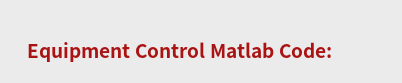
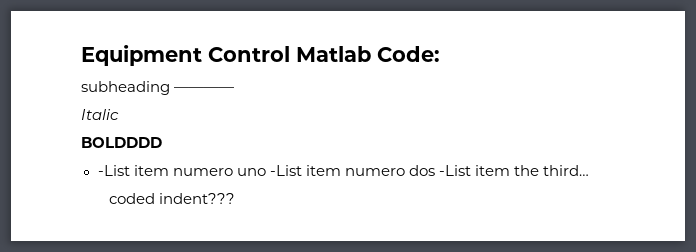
+ subheading ————
+ Italic
+ BOLDDDD
+ -List item numero uno -List item numero dos -List item the third…
+ coded indent???

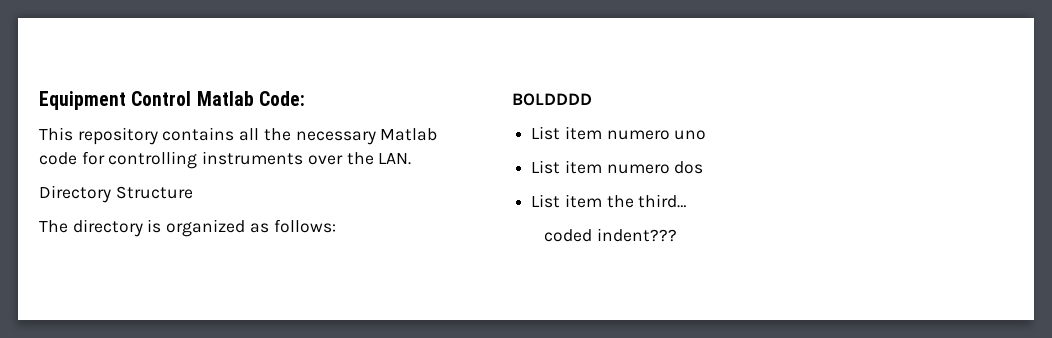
- subheading ————
- Italic
+ This repository contains all the necessary Matlab code for controlling instruments over the LAN.
+ Directory Structure
+ The directory is organized as follows:
- -List item numero uno -List item numero dos -List item the third…
+ List item numero uno
+ List item numero dos
+ List item the third…

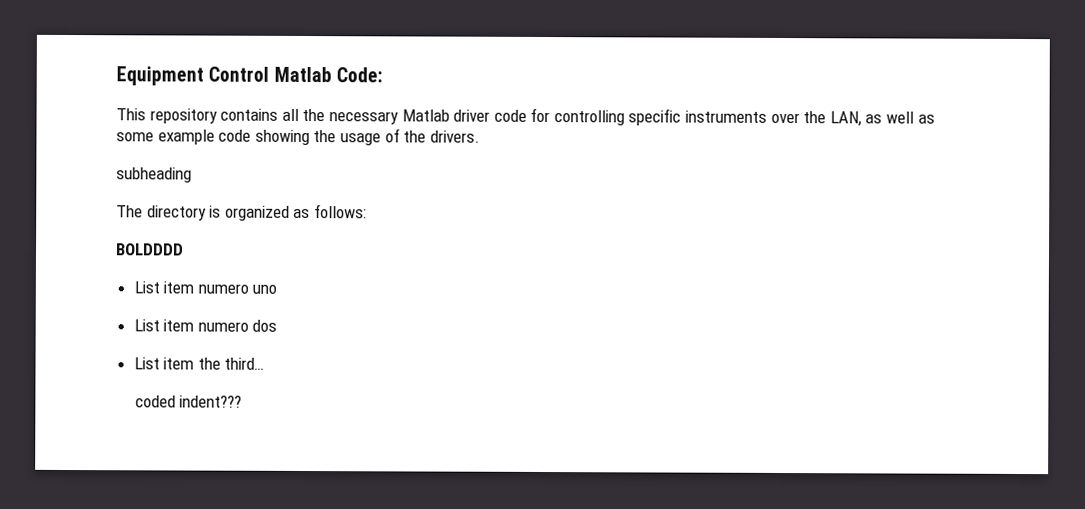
- This repository contains all the necessary Matlab code for controlling instruments over the LAN.
- Directory Structure
+ This repository contains all the necessary Matlab driver code for controlling specific instruments over the LAN, as well as some example code showing the usage of the drivers.
+ subheading

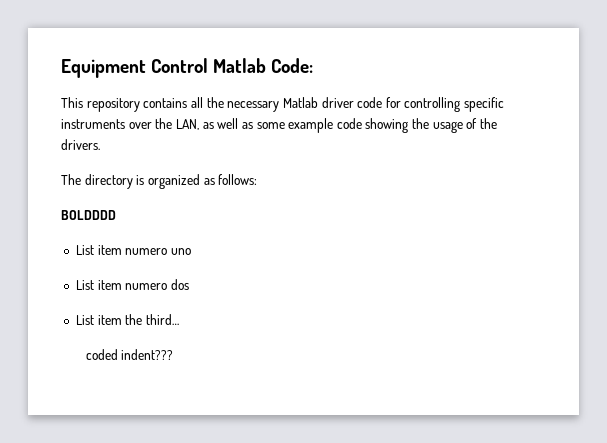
- subheading

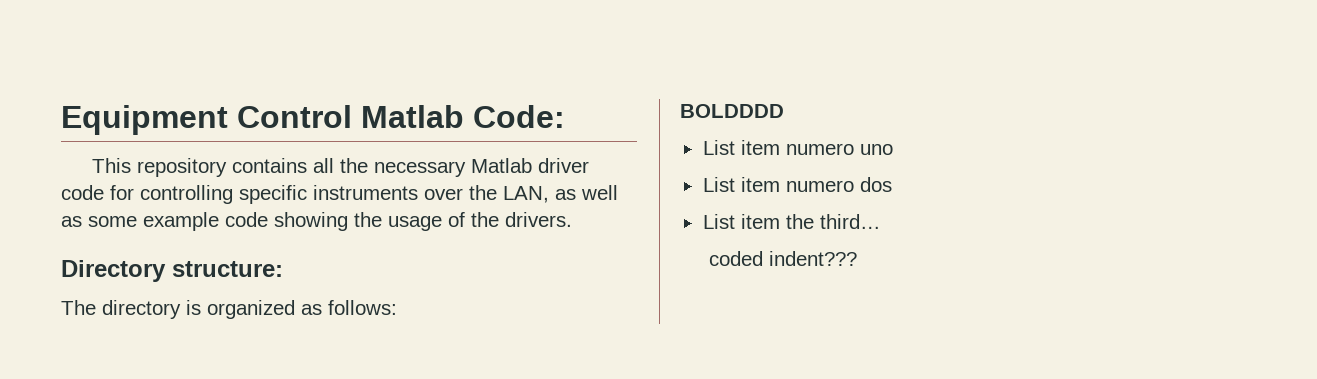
+ Directory structure:

